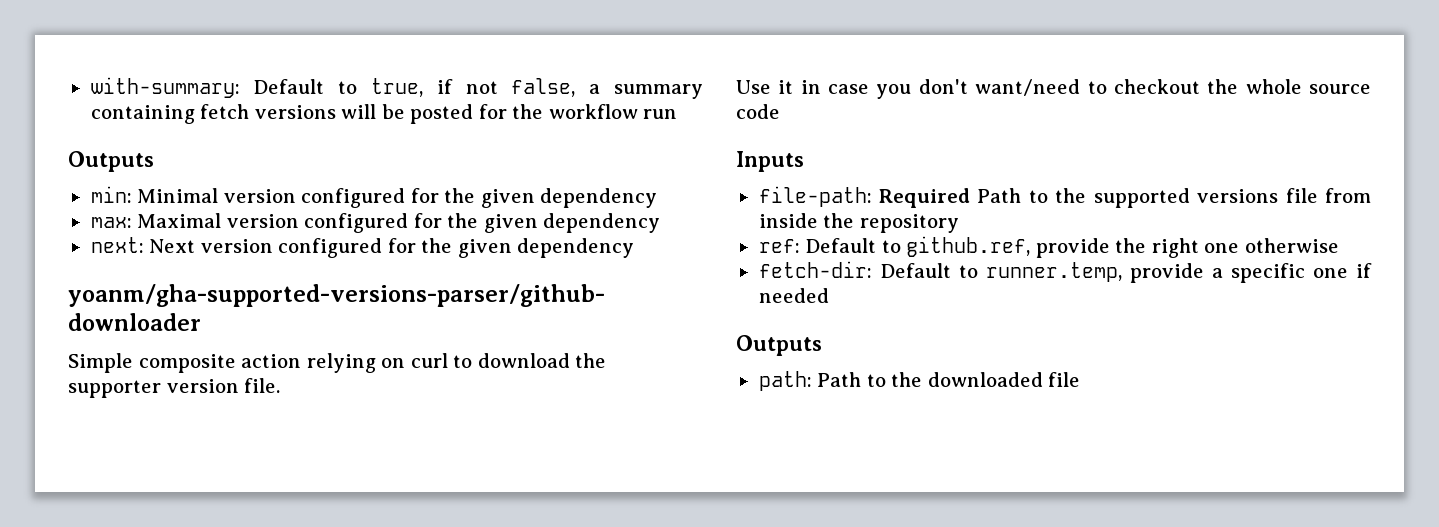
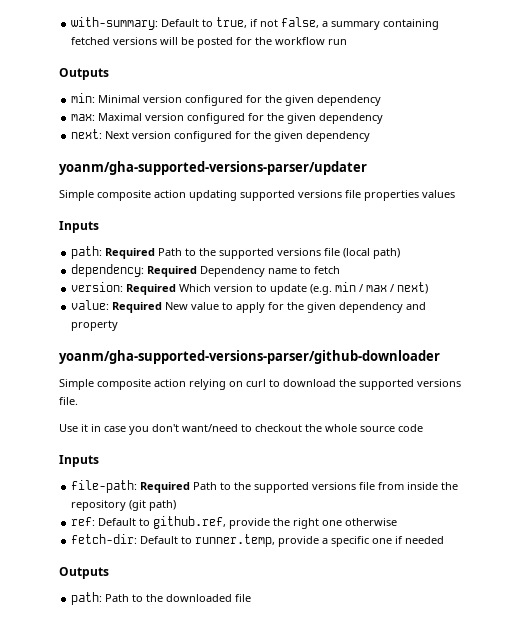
- with-summary: Default to true, if not false, a summary containing fetch versions will be posted for the workflow run
+ with-summary: Default to true, if not false, a summary containing fetched versions will be posted for the workflow run
+ yoanm/gha-supported-versions-parser/updater
+ Simple composite action updating supported versions file properties values
+ Inputs
+ path: Required Path to the supported versions file (local path)
+ dependency: Required Dependency name to fetch
+ version: Required Which version to update (e.g. min / max / next)
+ value: Required New value to apply for the given dependency and property
- Simple composite action relying on curl to download the supporter version file.
+ Simple composite action relying on curl to download the supported versions file.
- file-path: Required Path to the supported versions file from inside the repository
+ file-path: Required Path to the supported versions file from inside the repository (git path)

